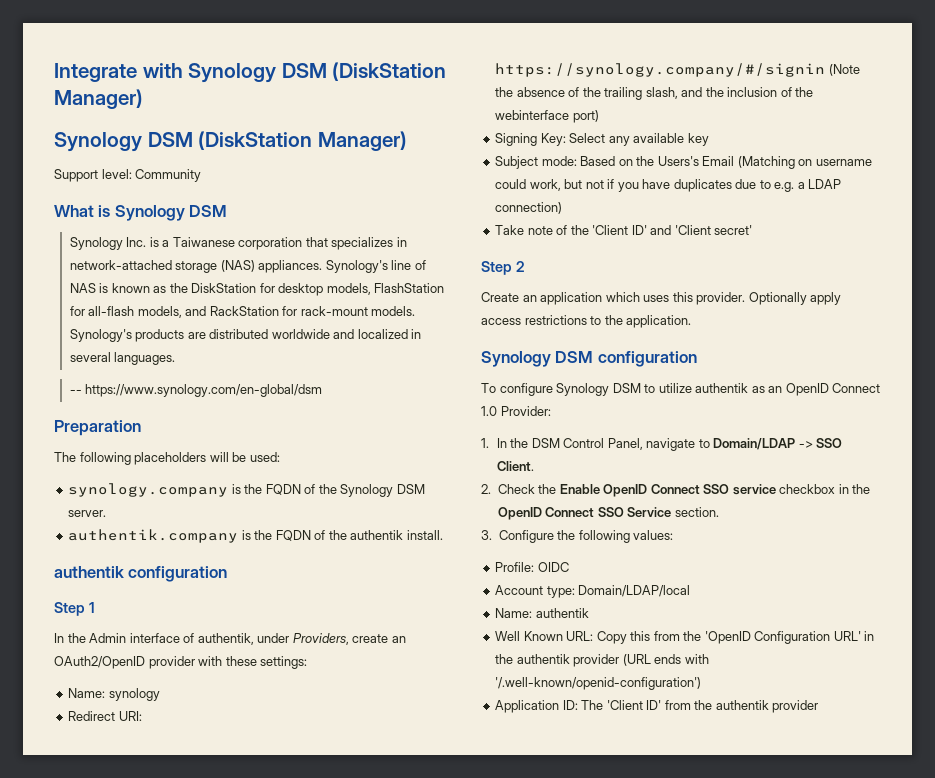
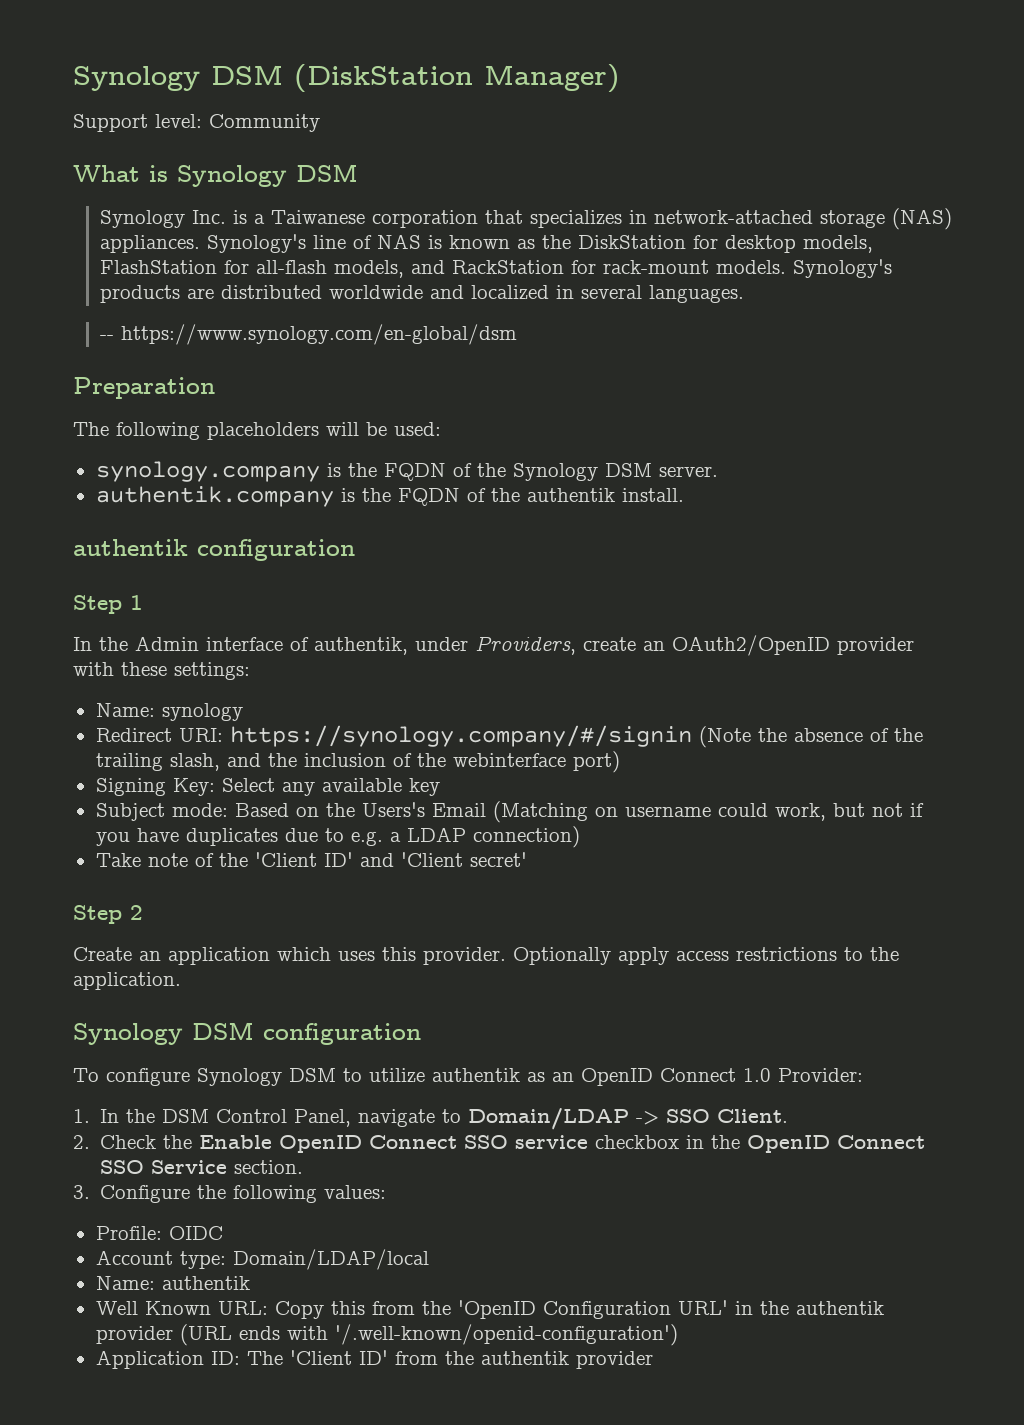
- Integrate with Synology DSM (DiskStation Manager)

